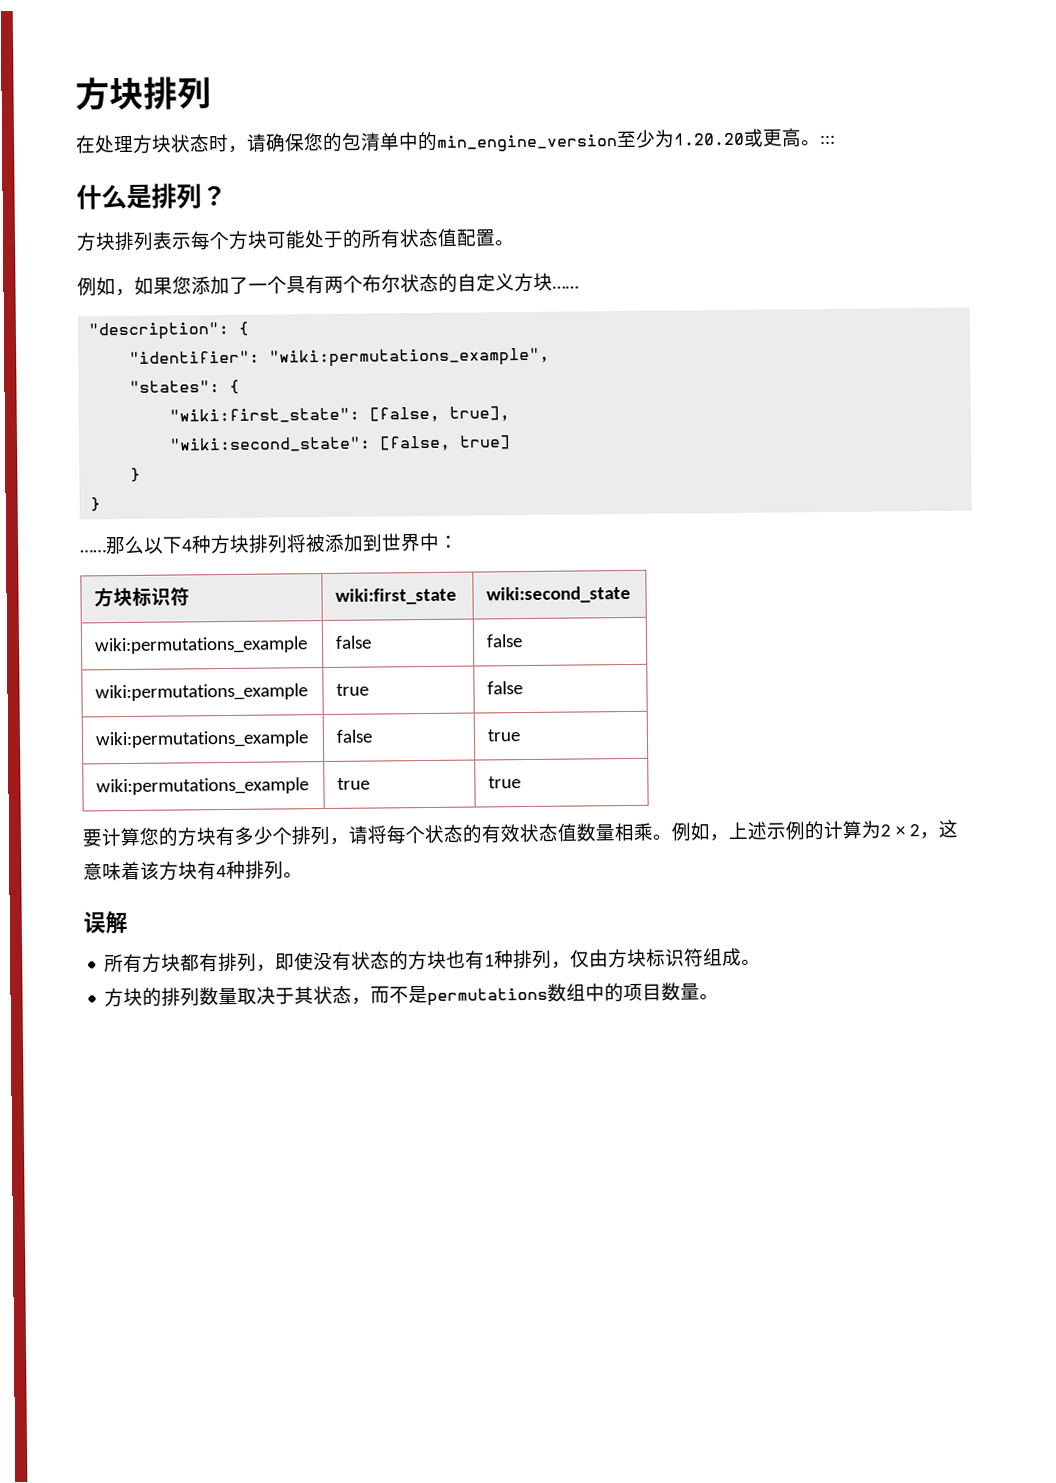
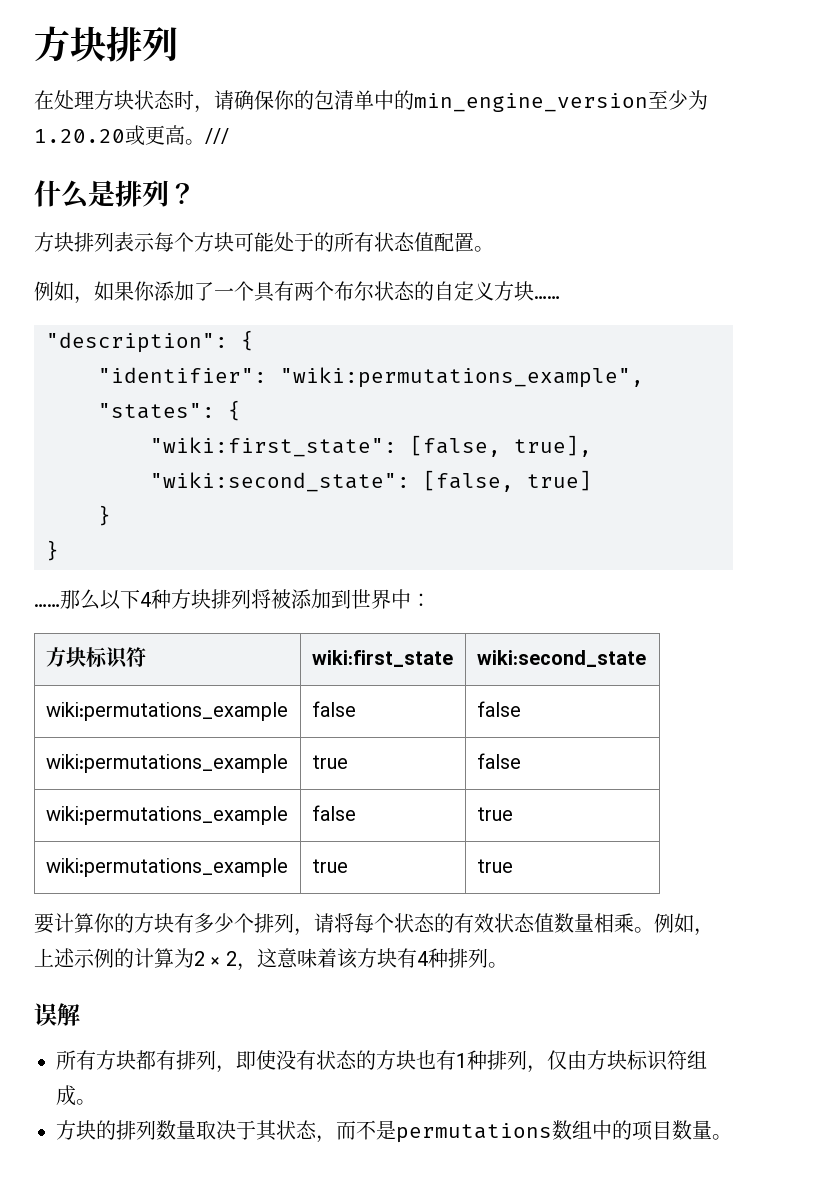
- 在处理方块状态时，请确保您的包清单中的min_engine_version至少为1.20.20或更高。:::
+ 在处理方块状态时，请确保你的包清单中的min_engine_version至少为1.20.20或更高。///
- 例如，如果您添加了一个具有两个布尔状态的自定义方块……
+ 例如，如果你添加了一个具有两个布尔状态的自定义方块……
- 要计算您的方块有多少个排列，请将每个状态的有效状态值数量相乘。
+ 要计算你的方块有多少个排列，请将每个状态的有效状态值数量相乘。

